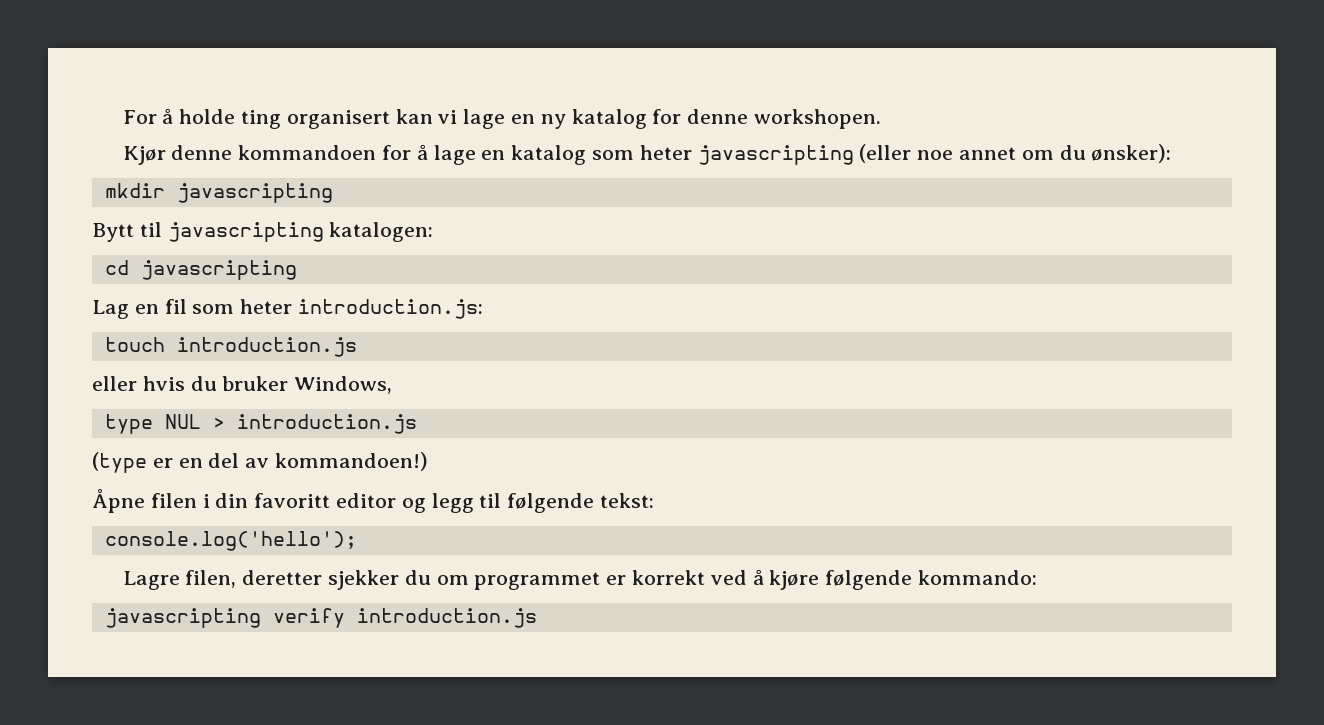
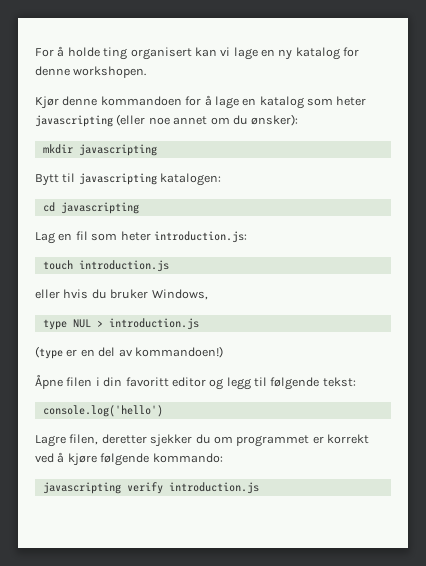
- console.log('hello');
+ console.log('hello')

